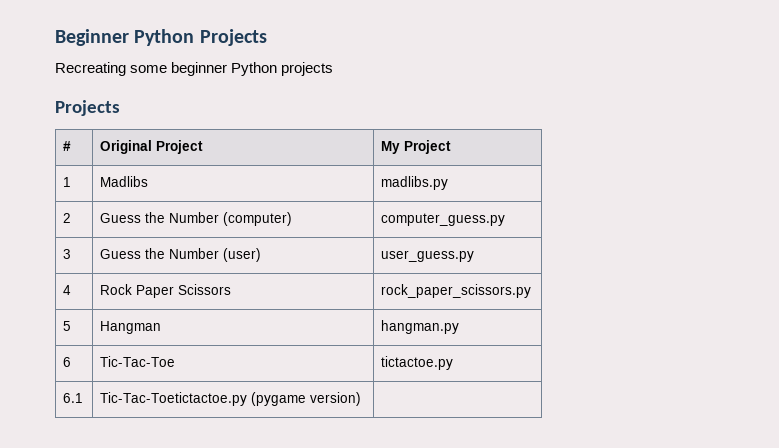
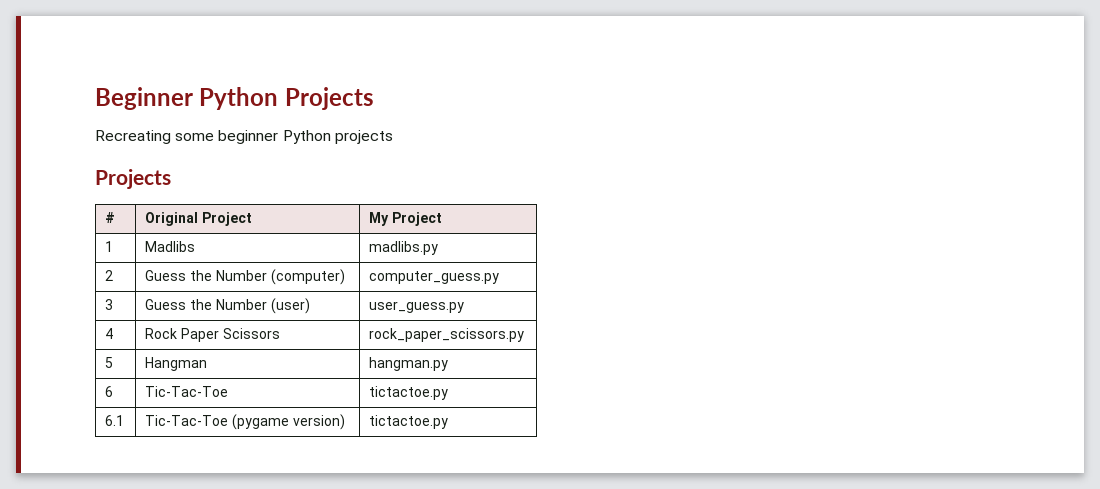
- 6.1 | Tic-Tac-Toetictactoe.py (pygame version) |
+ 6.1 | Tic-Tac-Toe (pygame version) | tictactoe.py

